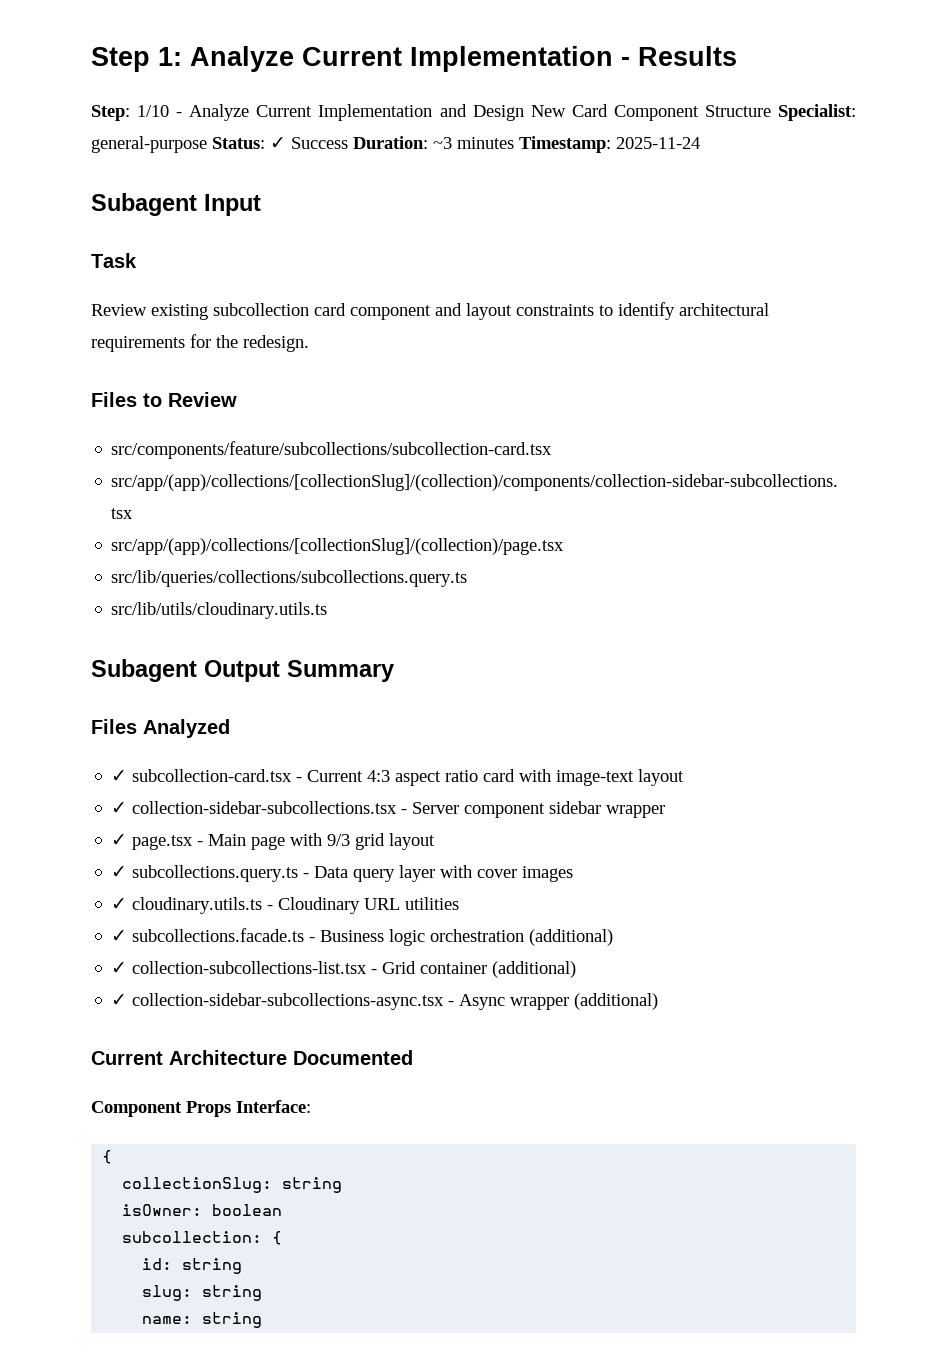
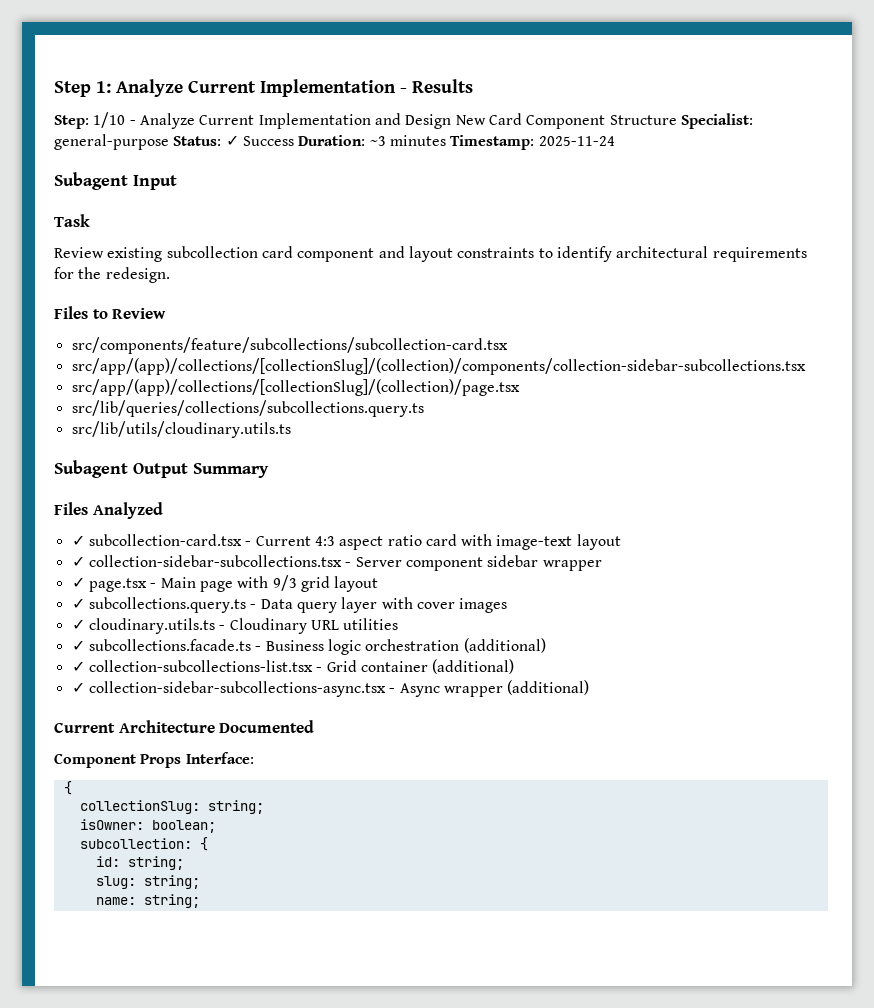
- collectionSlug: string
+ collectionSlug: string;
- isOwner: boolean
+ isOwner: boolean;
- id: string
+ id: string;
- slug: string
+ slug: string;
- name: string
+ name: string;

